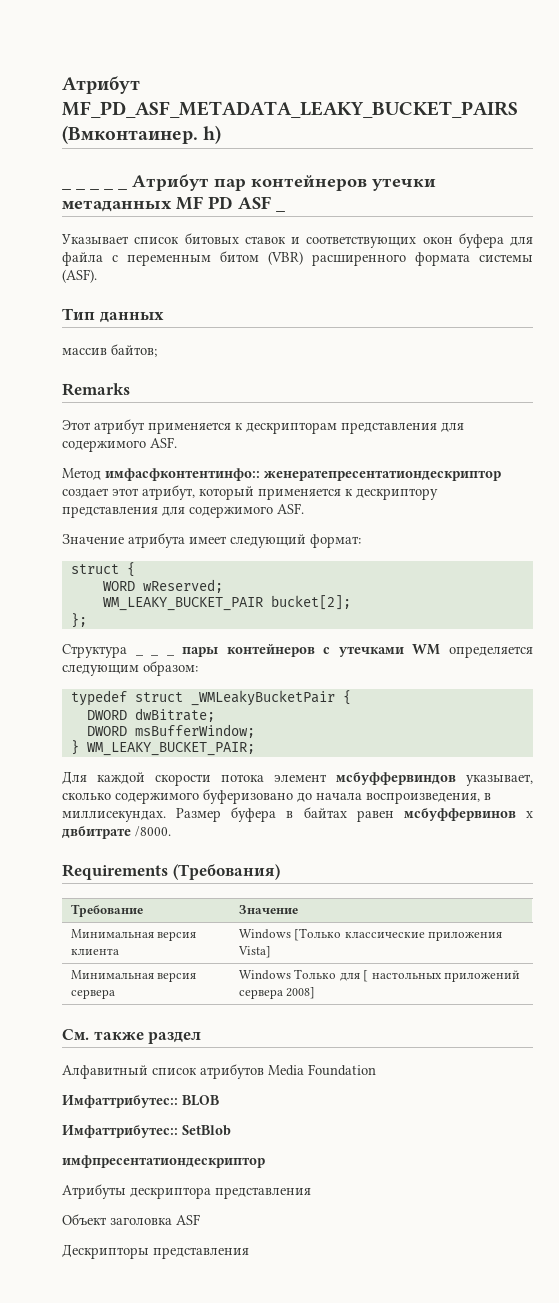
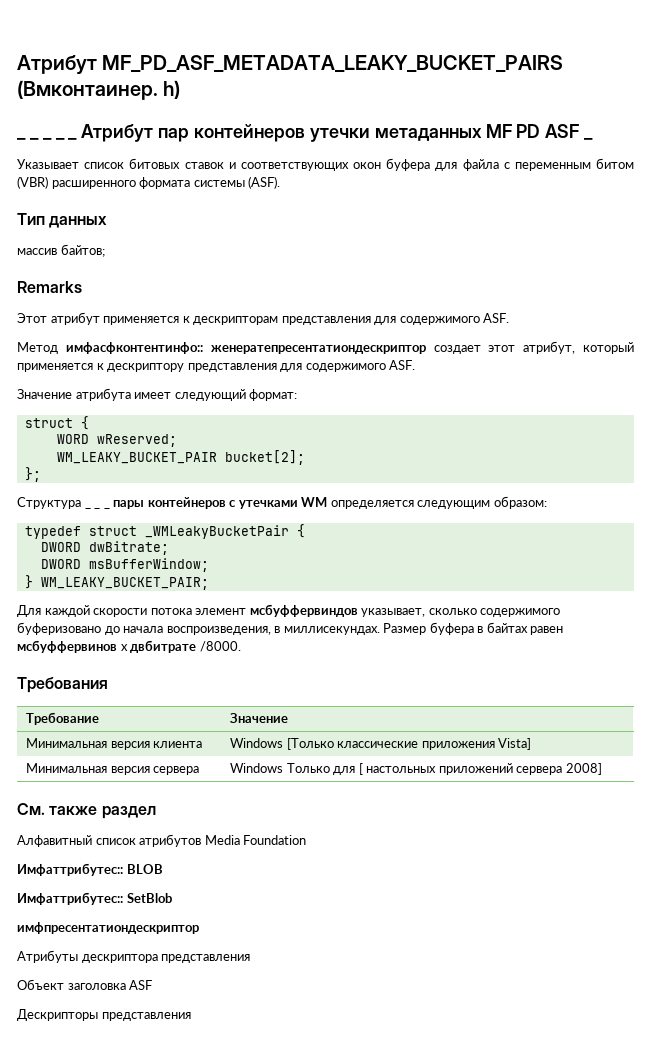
- Requirements (Требования)
+ Требования

